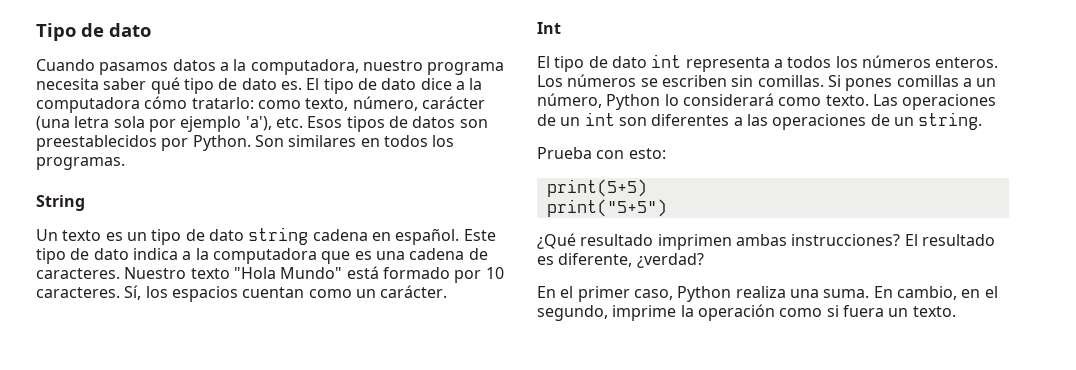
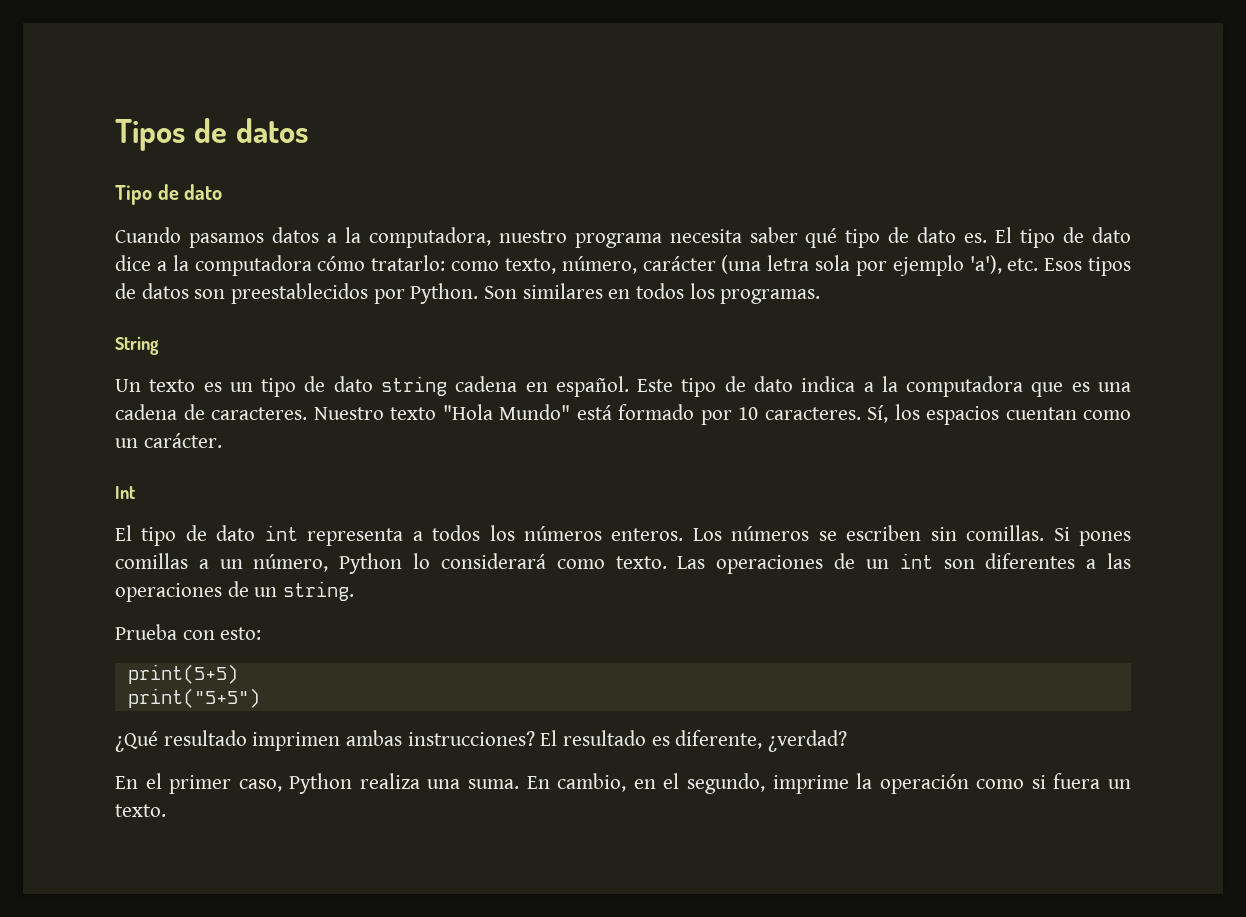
+ Tipos de datos

